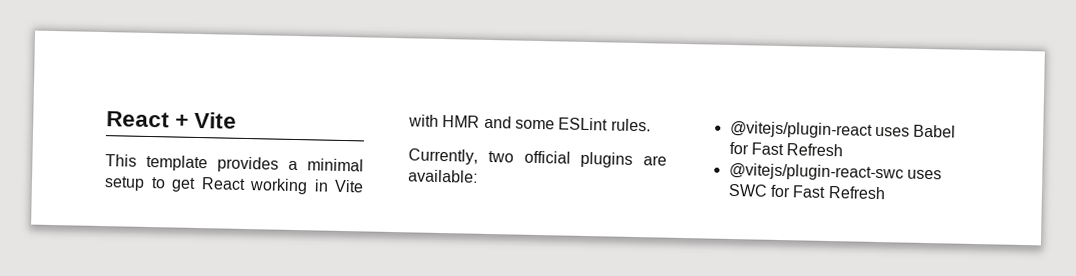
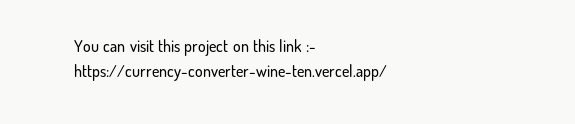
- React + Vite
- This template provides a minimal setup to get React working in Vite with HMR and some ESLint rules.
- Currently, two official plugins are available:
- @vitejs/plugin-react uses Babel for Fast Refresh
- @vitejs/plugin-react-swc uses SWC for Fast Refresh
+ You can visit this project on this link :- https://currency-converter-wine-ten.vercel.app/

